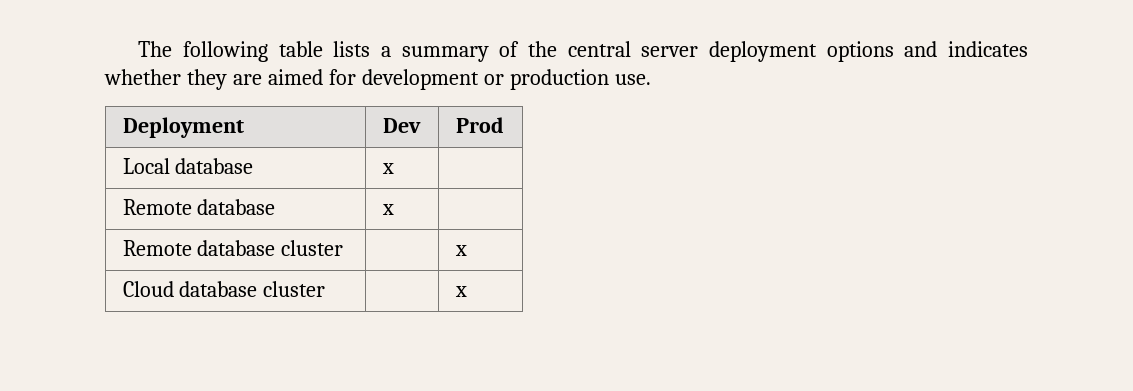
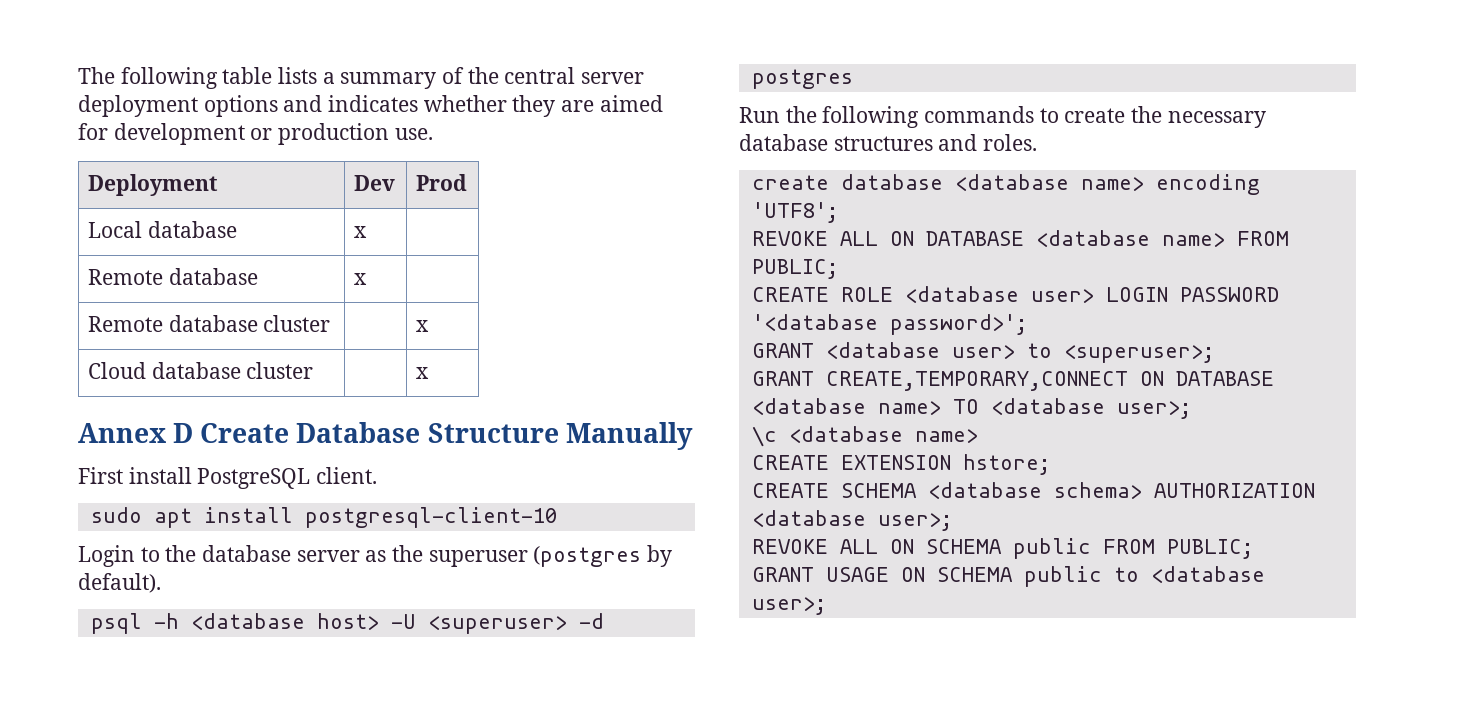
+ Annex D Create Database Structure Manually
+ First install PostgreSQL client.
+ sudo apt install postgresql-client-10
+ Login to the database server as the superuser (postgres by default).
+ psql -h <database host> -U <superuser> -d postgres
+ Run the following commands to create the necessary database structures and roles.
+ create database <database name> encoding 'UTF8';
+ REVOKE ALL ON DATABASE <database name> FROM PUBLIC;
+ CREATE ROLE <database user> LOGIN PASSWORD '<database password>';
+ GRANT <database user> to <superuser>;
+ GRANT CREATE,TEMPORARY,CONNECT ON DATABASE <database name> TO <database user>;
+ \c <database name>
+ CREATE EXTENSION hstore;
+ CREATE SCHEMA <database schema> AUTHORIZATION <database user>;
+ REVOKE ALL ON SCHEMA public FROM PUBLIC;
+ GRANT USAGE ON SCHEMA public to <database user>;

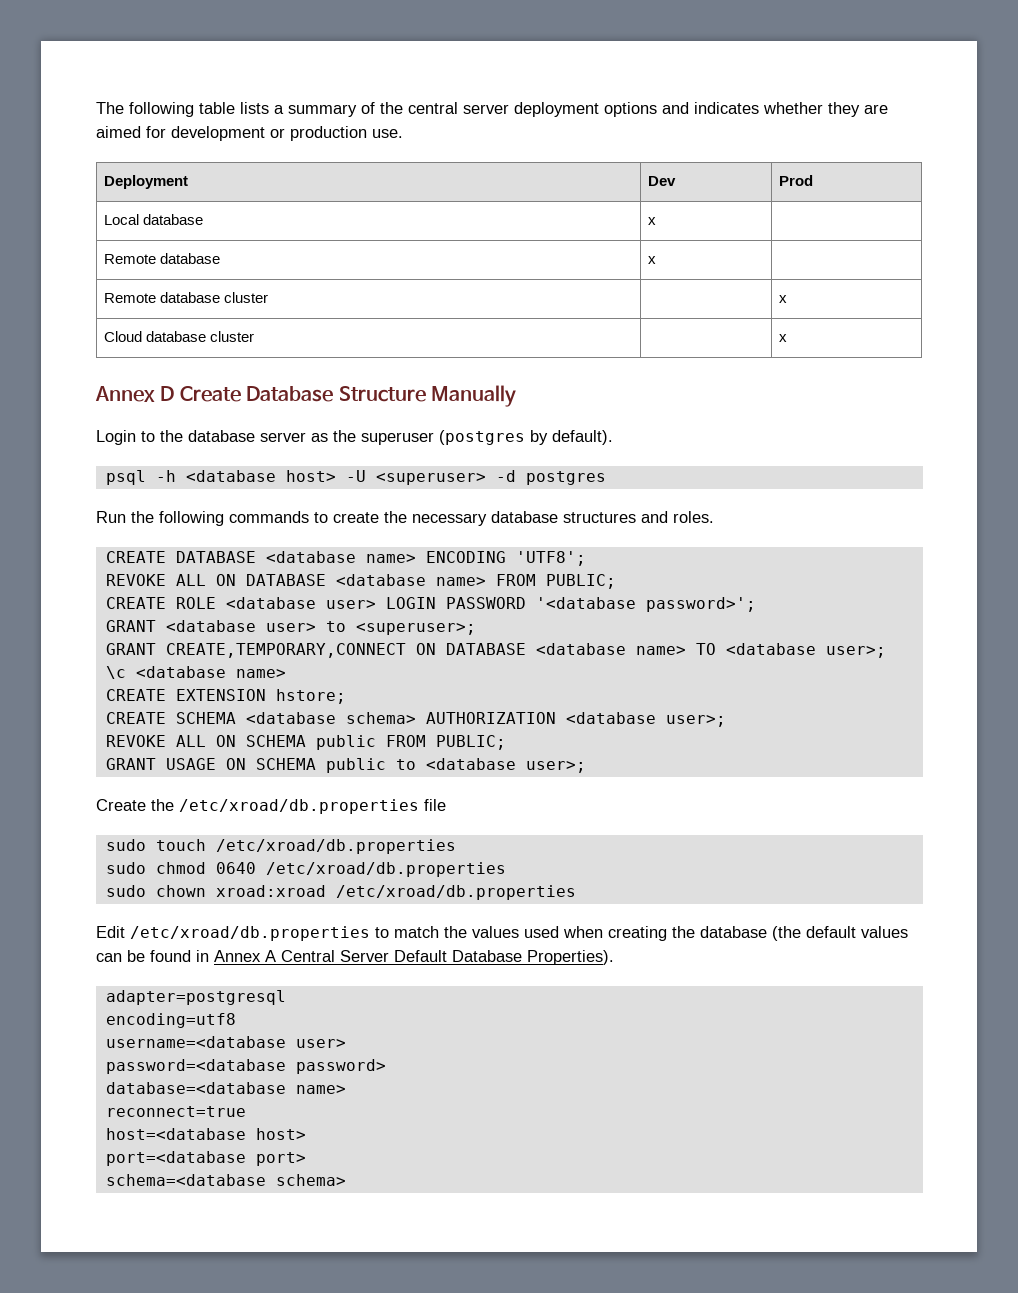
- First install PostgreSQL client.
- sudo apt install postgresql-client-10
- create database <database name> encoding 'UTF8';
+ CREATE DATABASE <database name> ENCODING 'UTF8';
+ Create the /etc/xroad/db.properties file
+ sudo touch /etc/xroad/db.properties
+ sudo chmod 0640 /etc/xroad/db.properties
+ sudo chown xroad:xroad /etc/xroad/db.properties
+ Edit /etc/xroad/db.properties to match the values used when creating the database (the default values can be found in Annex A Central Server Default Database Properties).
+ adapter=postgresql
+ encoding=utf8
+ username=<database user>
+ password=<database password>
+ database=<database name>
+ reconnect=true
+ host=<database host>
+ port=<database port>
+ schema=<database schema>

